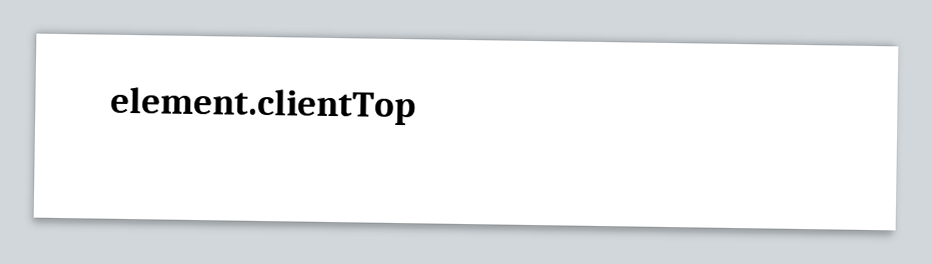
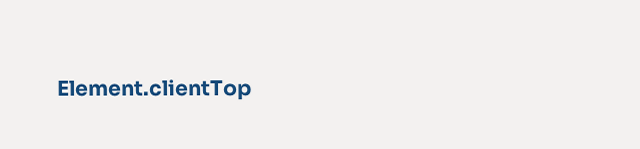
- element.clientTop
+ Element.clientTop

